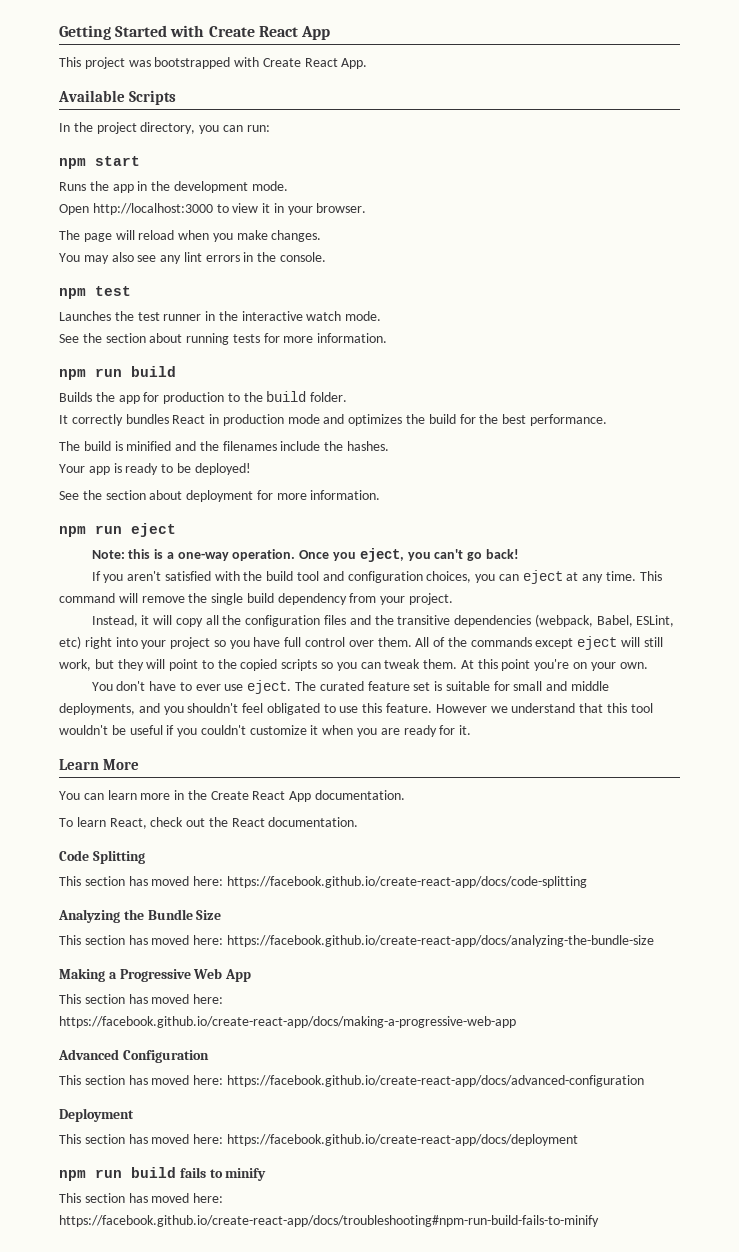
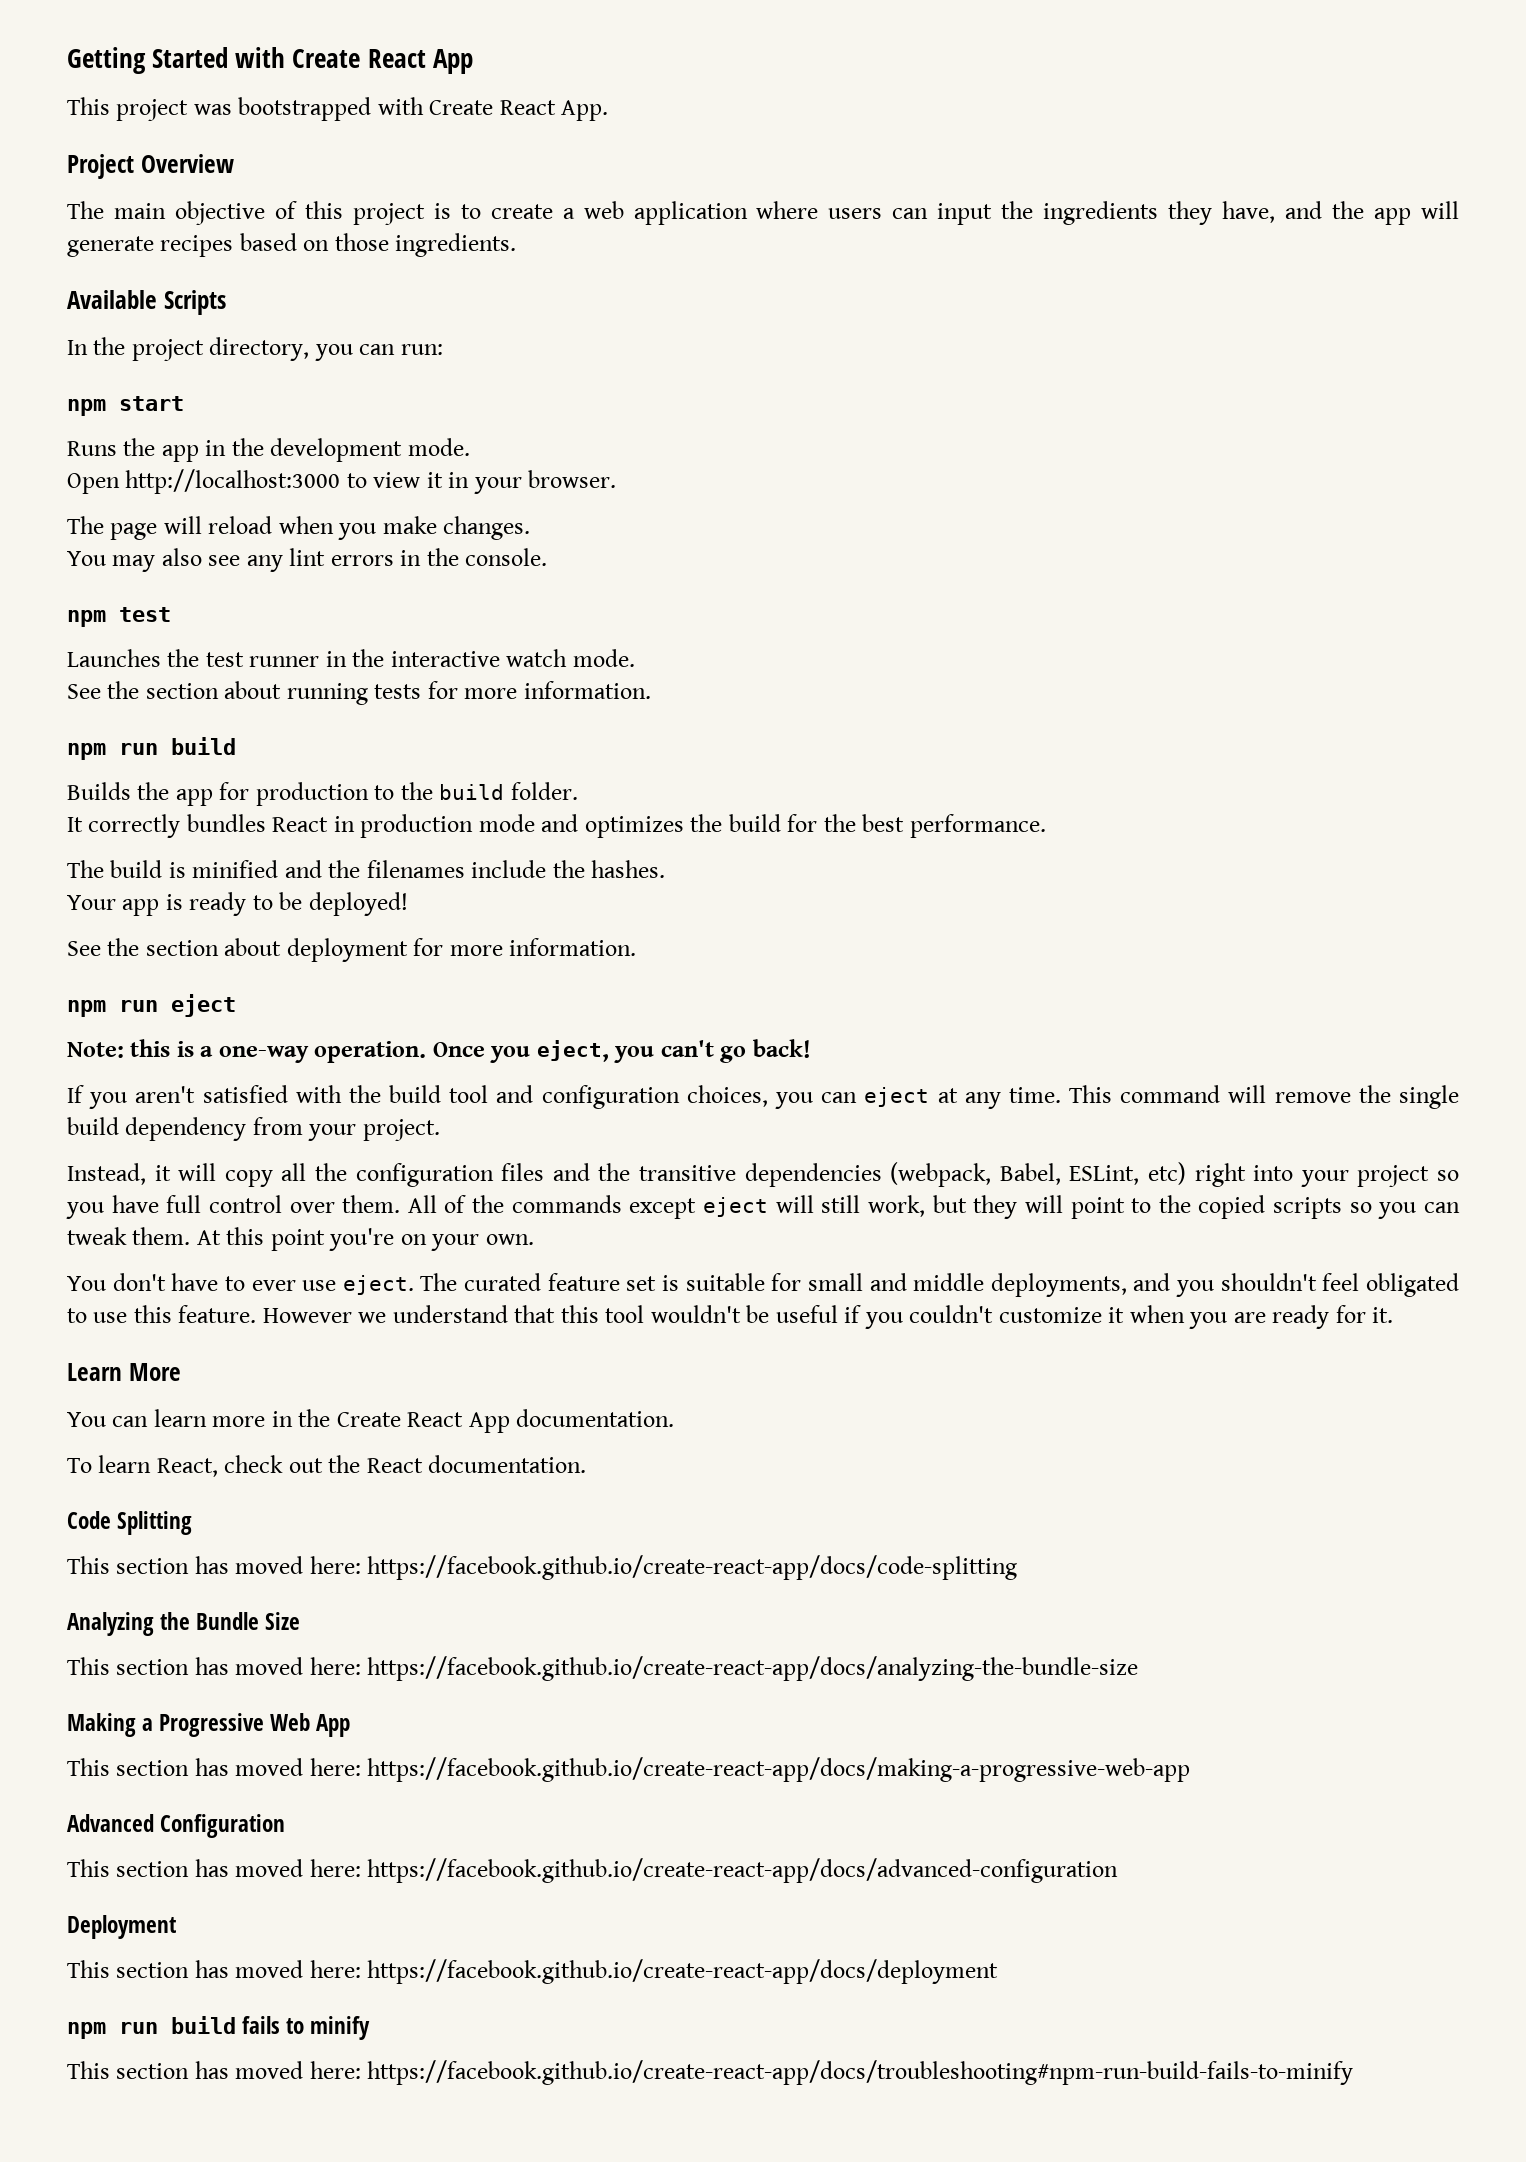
+ Project Overview
+ The main objective of this project is to create a web application where users can input the ingredients they have, and the app will generate recipes based on those ingredients.

